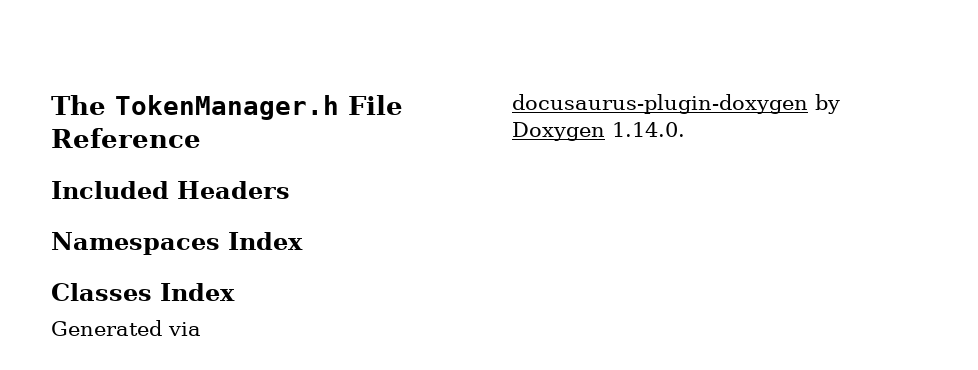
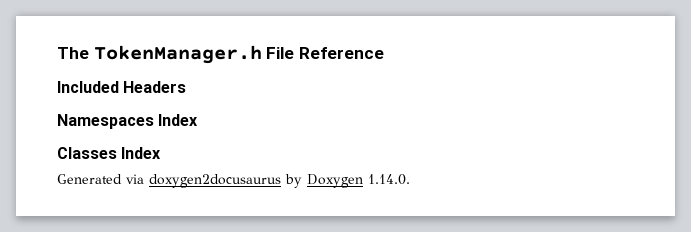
- Generated via docusaurus-plugin-doxygen by Doxygen 1.14.0.
+ Generated via doxygen2docusaurus by Doxygen 1.14.0.

